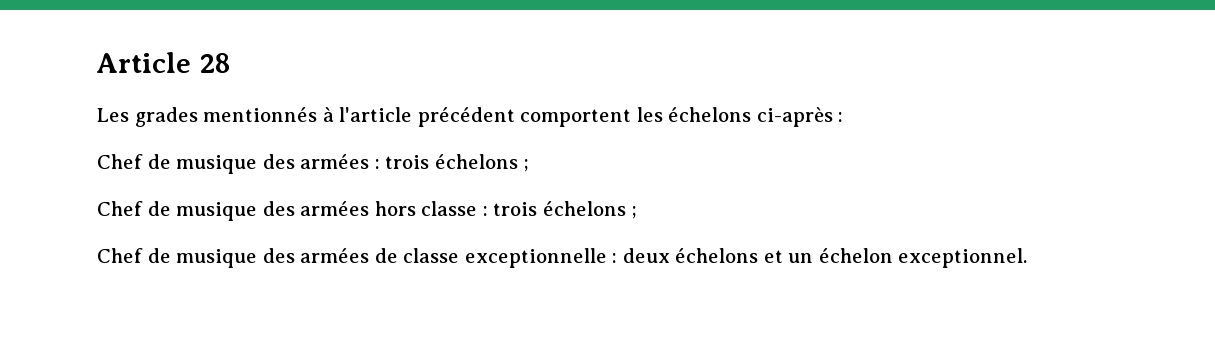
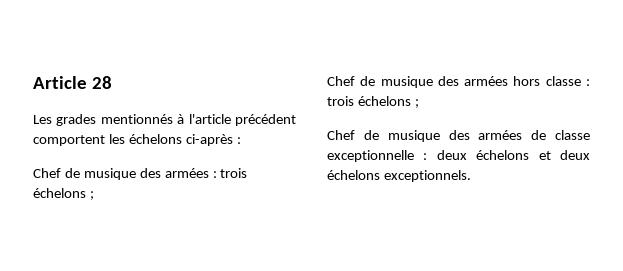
- Chef de musique des armées de classe exceptionnelle : deux échelons et un échelon exceptionnel.
+ Chef de musique des armées de classe exceptionnelle : deux échelons et deux échelons exceptionnels.

